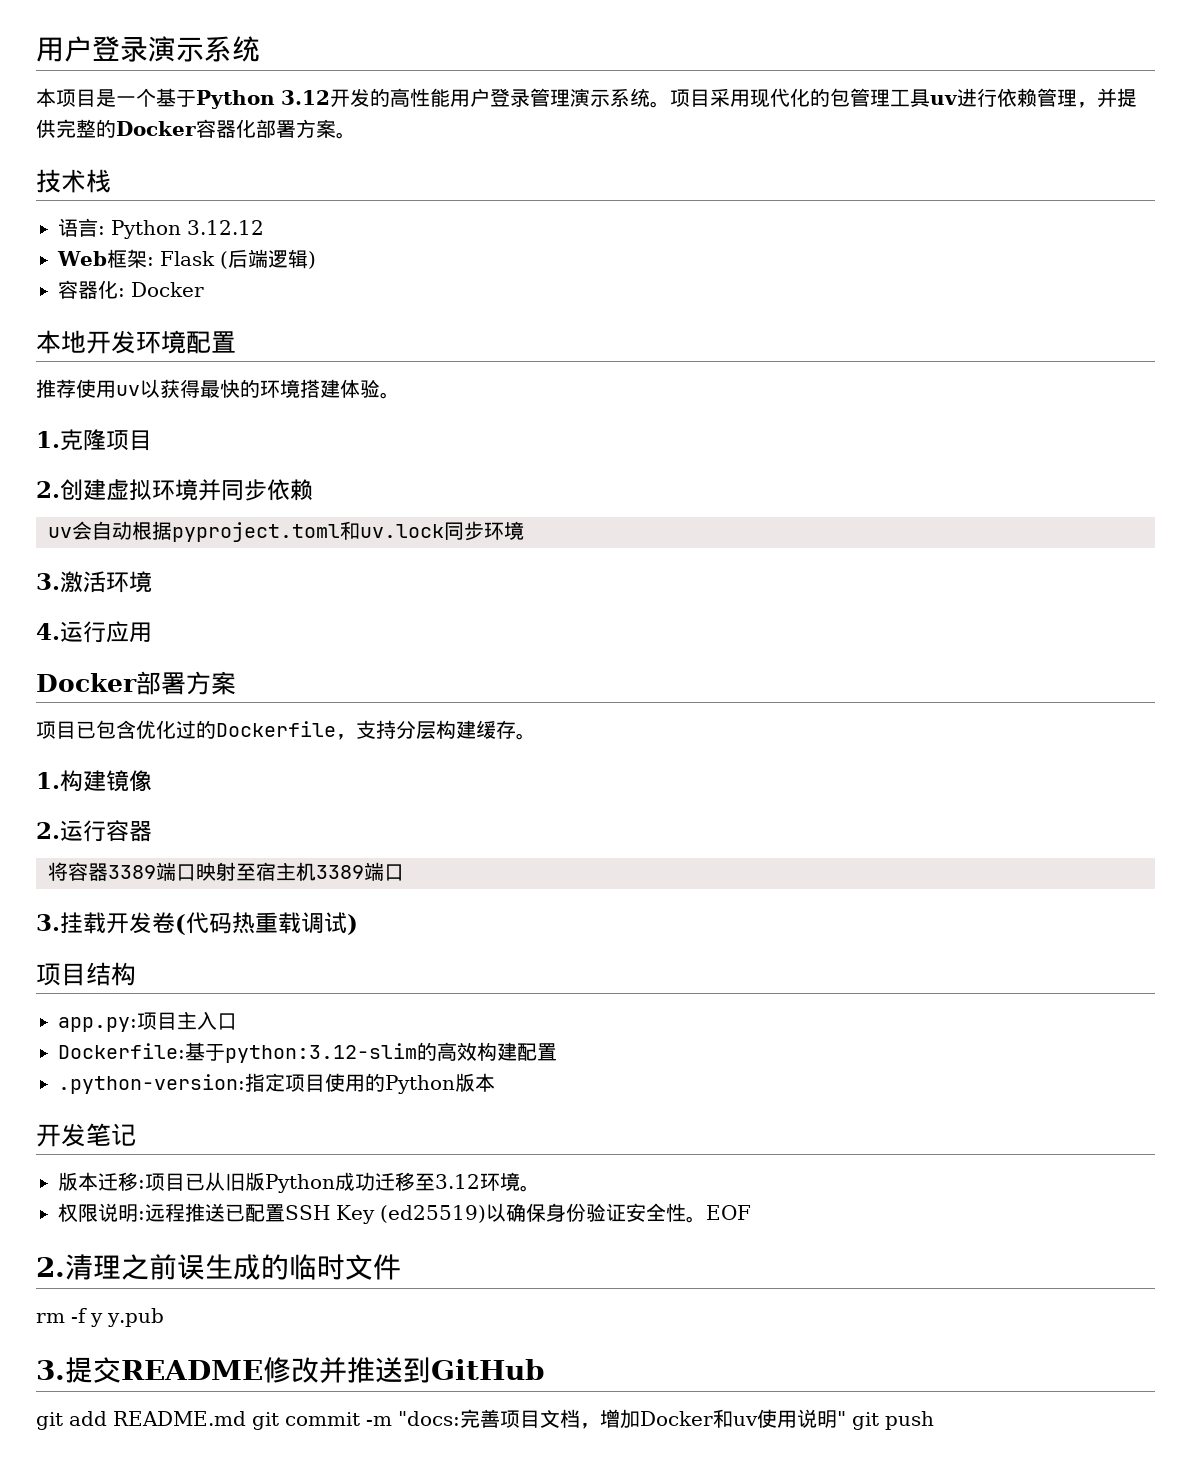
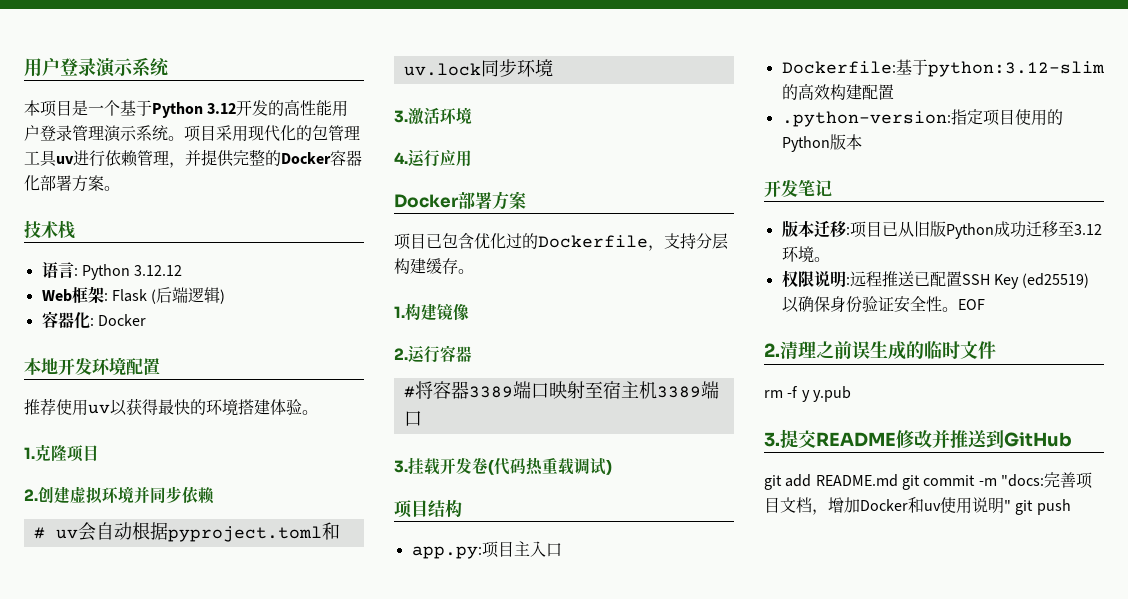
- uv会自动根据pyproject.toml和uv.lock同步环境
+ # uv会自动根据pyproject.toml和uv.lock同步环境
- 将容器3389端口映射至宿主机3389端口
+ #将容器3389端口映射至宿主机3389端口

